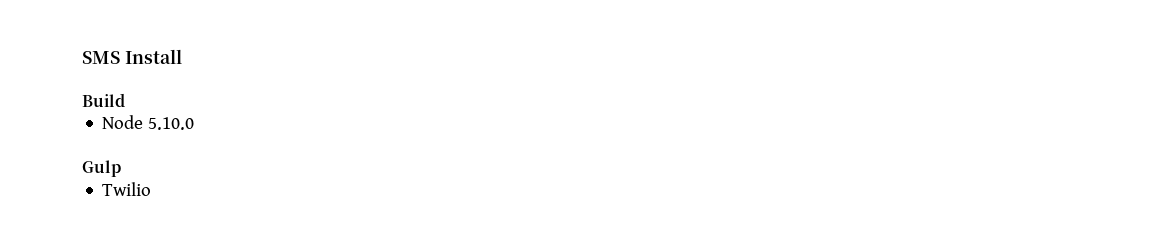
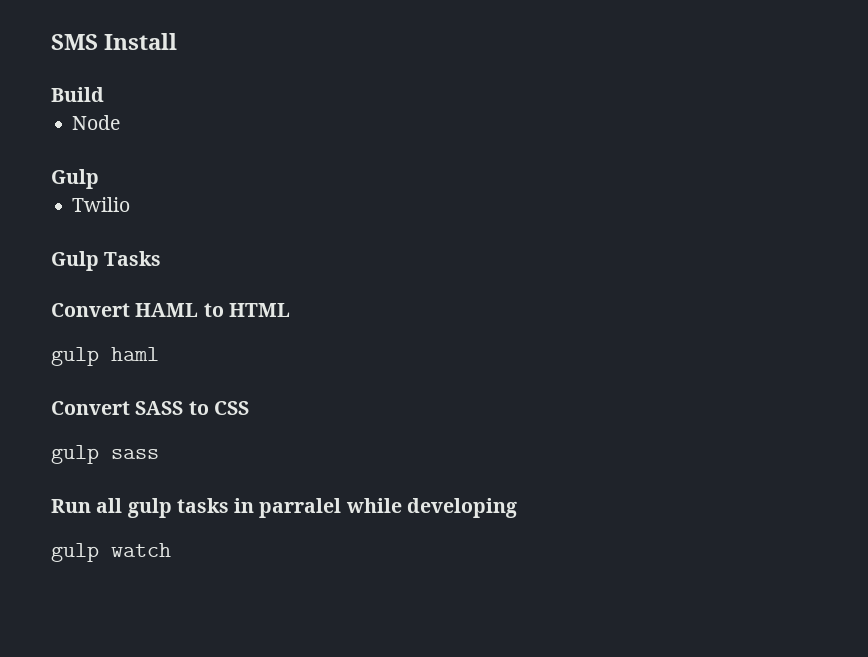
- Node 5.10.0
+ Node
+ Gulp Tasks
+ Convert HAML to HTML
+ gulp haml
+ Convert SASS to CSS
+ gulp sass
+ Run all gulp tasks in parralel while developing
+ gulp watch

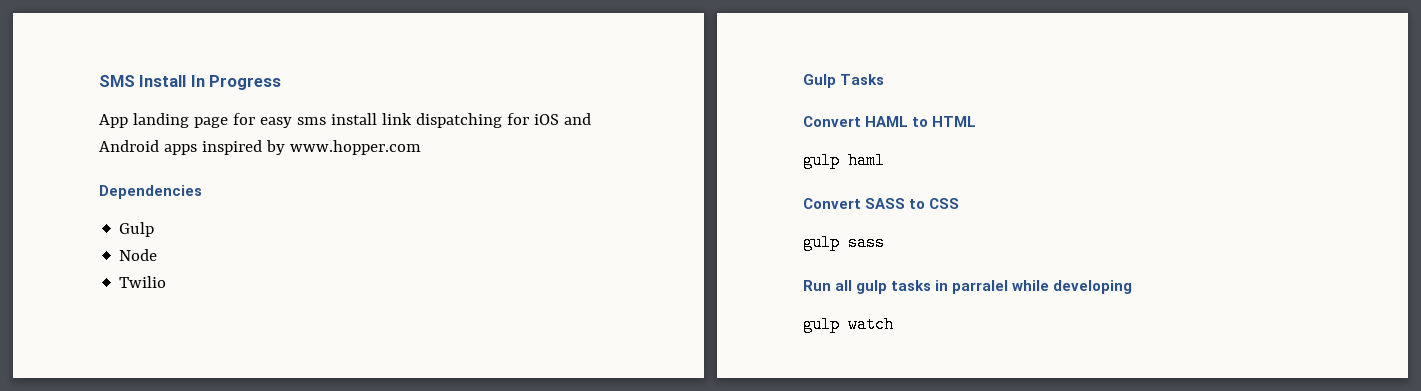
- SMS Install
- Build
+ SMS Install In Progress
+ App landing page for easy sms install link dispatching for iOS and Android apps inspired by www.hopper.com
+ Dependencies
+ Gulp
  Node
- Gulp

